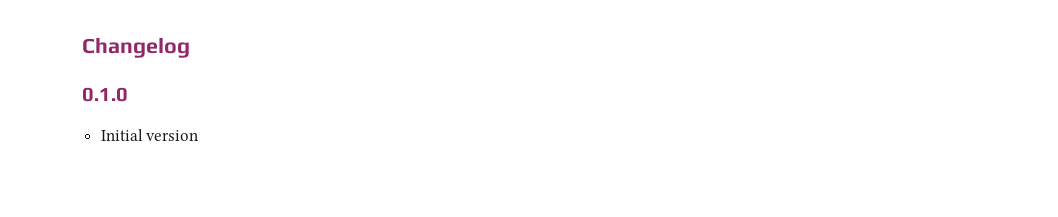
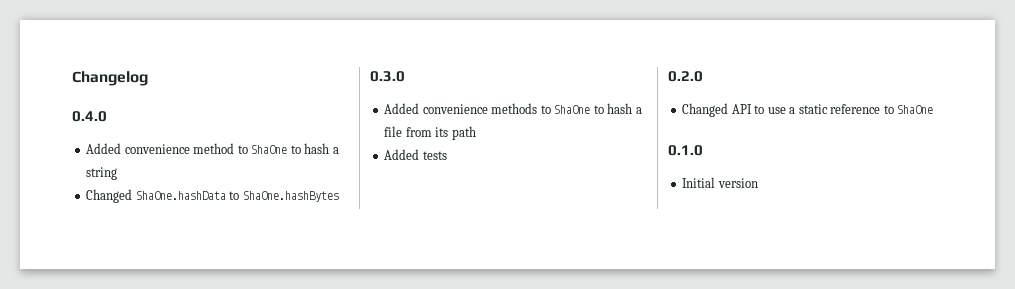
+ 0.4.0
+ Added convenience method to ShaOne to hash a string
+ Changed ShaOne.hashData to ShaOne.hashBytes
+ 0.3.0
+ Added convenience methods to ShaOne to hash a file from its path
+ Added tests
+ 0.2.0
+ Changed API to use a static reference to ShaOne

